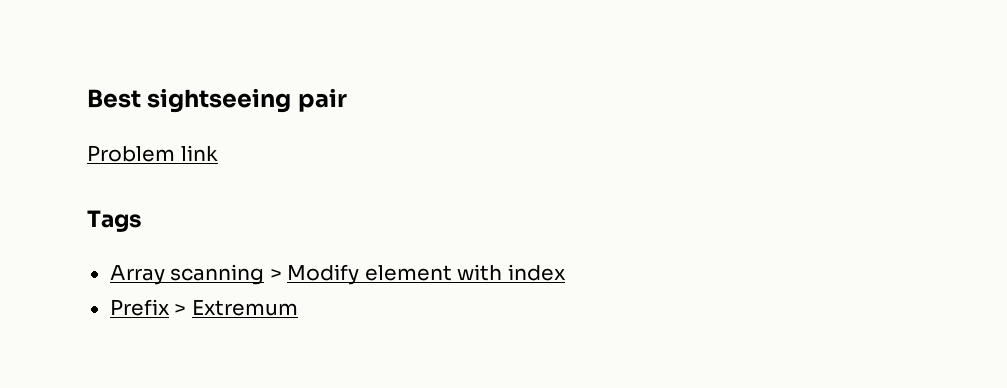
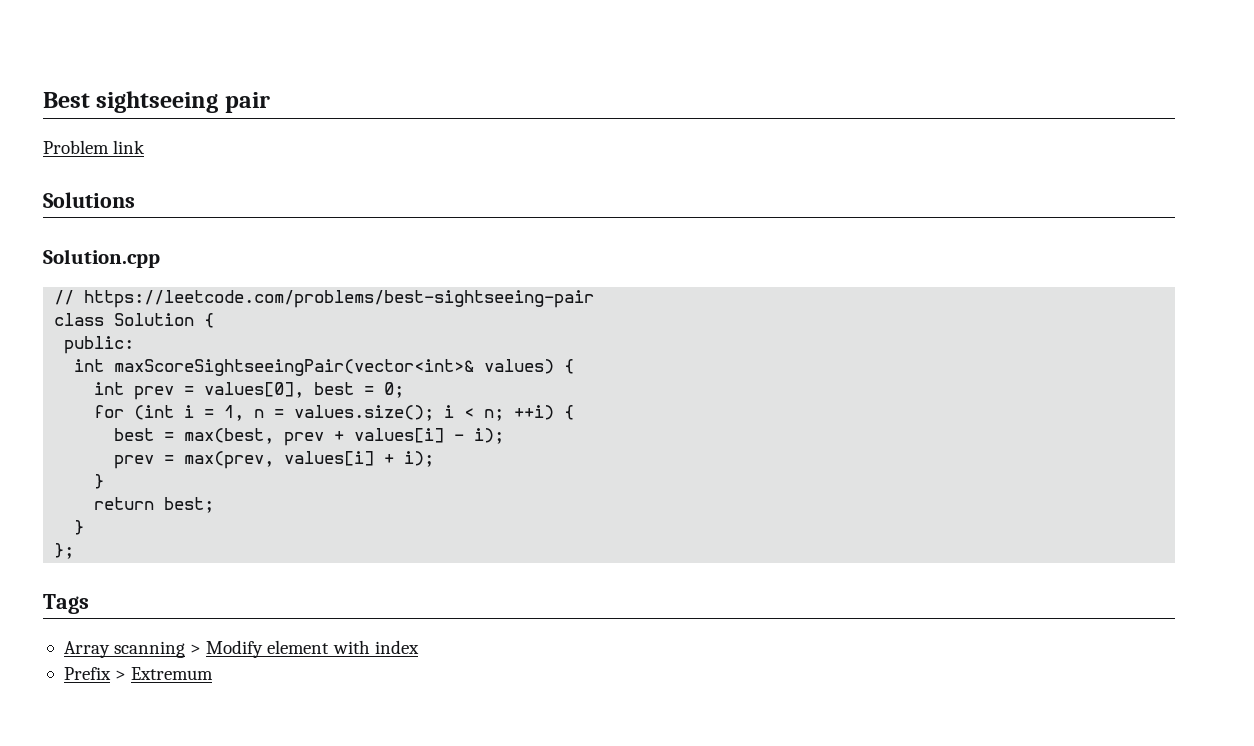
+ Solutions
+ Solution.cpp
+ // https://leetcode.com/problems/best-sightseeing-pair
+ class Solution {
+ public:
+ int maxScoreSightseeingPair(vector<int>& values) {
+ int prev = values[0], best = 0;
+ for (int i = 1, n = values.size(); i < n; ++i) {
+ best = max(best, prev + values[i] - i);
+ prev = max(prev, values[i] + i);
+ }
+ return best;
+ }
+ };

